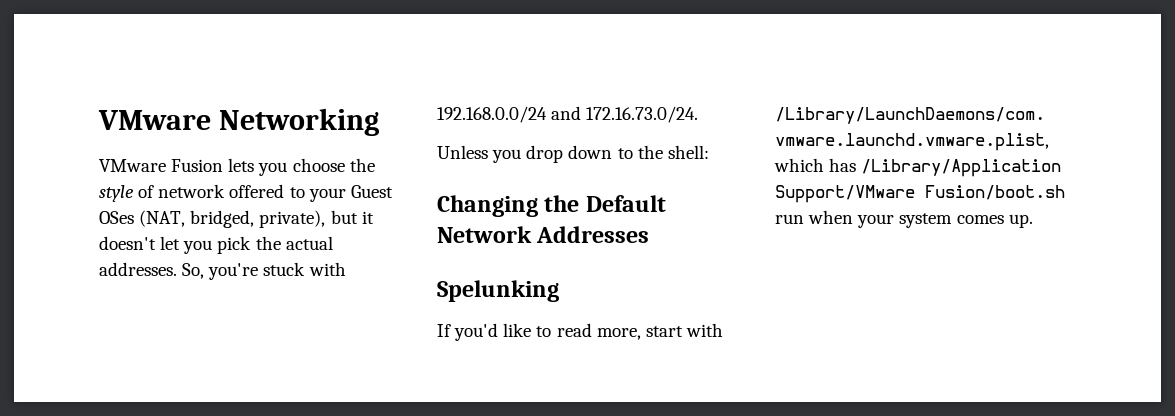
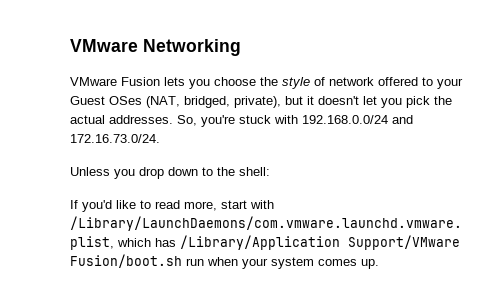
- Changing the Default Network Addresses
- Spelunking

